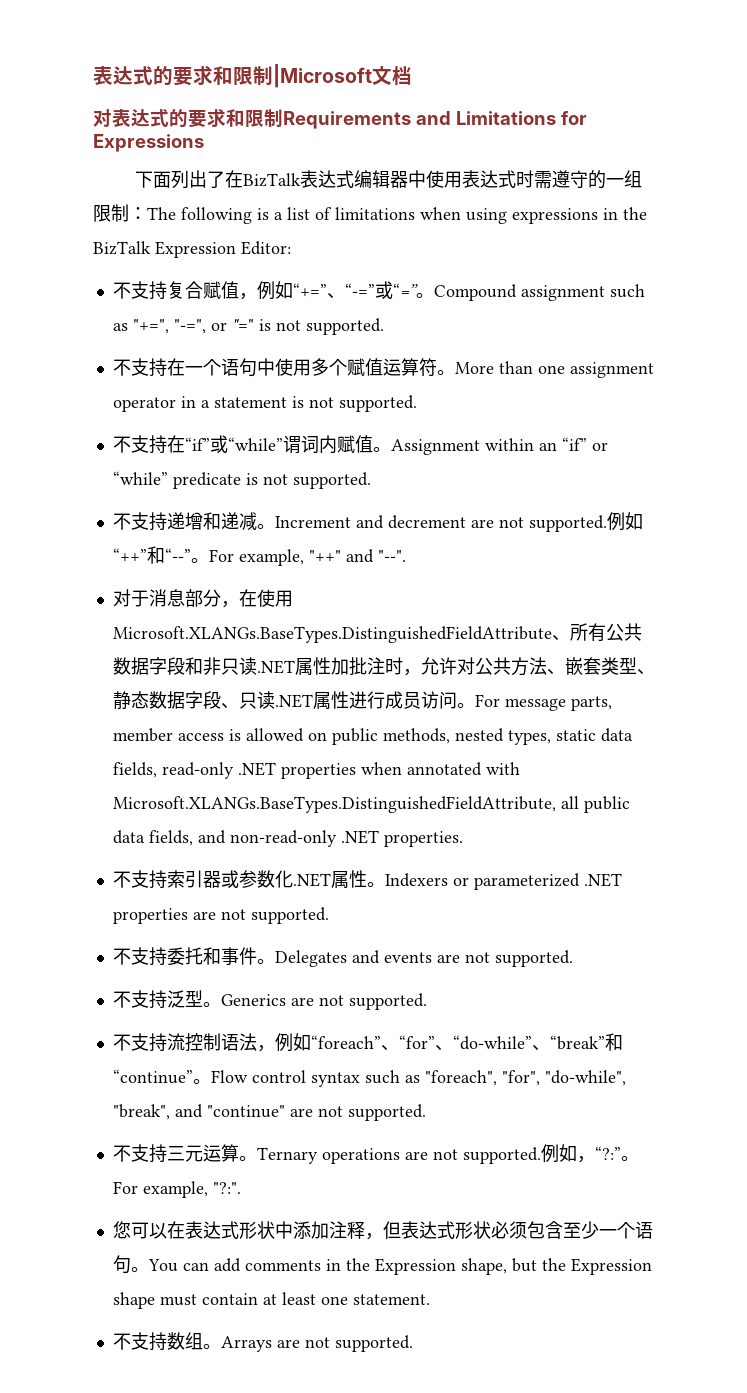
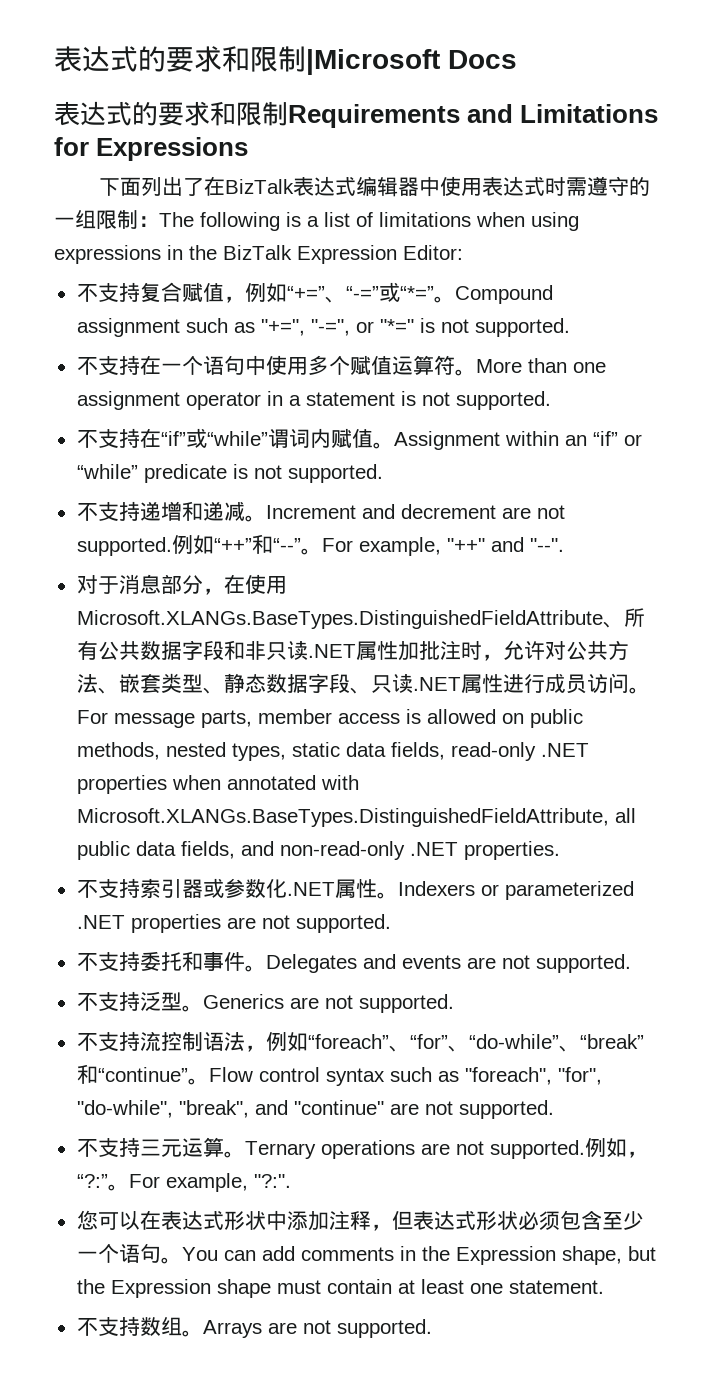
- 表达式的要求和限制|Microsoft文档
- 对表达式的要求和限制Requirements and Limitations for Expressions
+ 表达式的要求和限制|Microsoft Docs
+ 表达式的要求和限制Requirements and Limitations for Expressions
- 不支持复合赋值，例如“+=”、“-=”或“=”。
+ 不支持复合赋值，例如“+=”、“-=”或“*=”。
- Compound assignment such as "+=", "-=", or "=" is not supported.
+ Compound assignment such as "+=", "-=", or "*=" is not supported.

